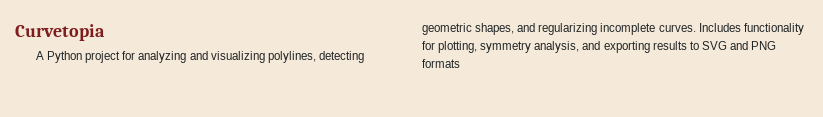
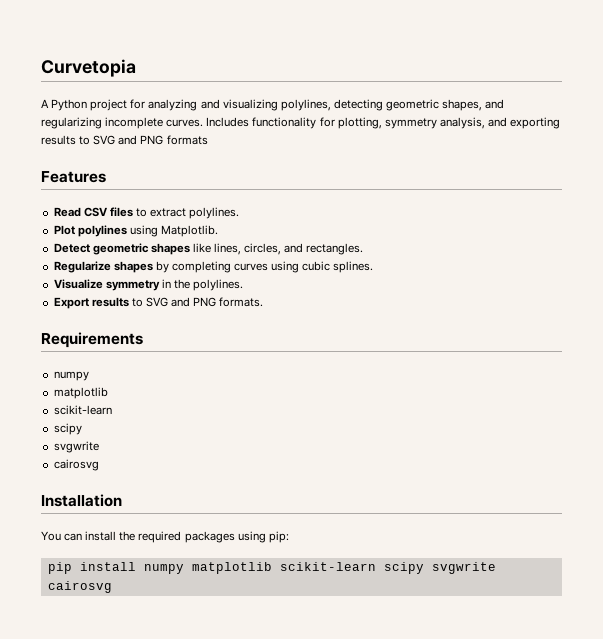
+ Features
+ Read CSV files to extract polylines.
+ Plot polylines using Matplotlib.
+ Detect geometric shapes like lines, circles, and rectangles.
+ Regularize shapes by completing curves using cubic splines.
+ Visualize symmetry in the polylines.
+ Export results to SVG and PNG formats.
+ Requirements
+ numpy
+ matplotlib
+ scikit-learn
+ scipy
+ svgwrite
+ cairosvg
+ Installation
+ You can install the required packages using pip:
+ pip install numpy matplotlib scikit-learn scipy svgwrite cairosvg

